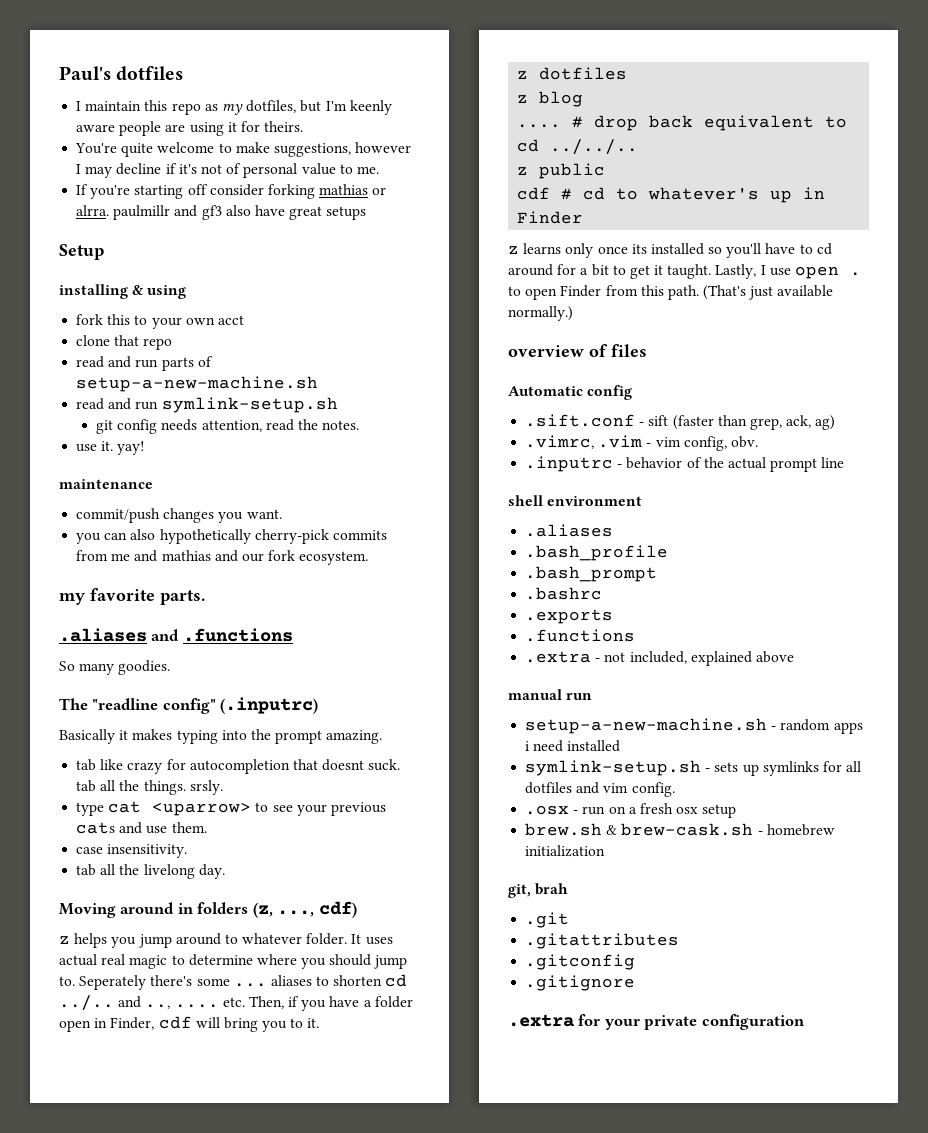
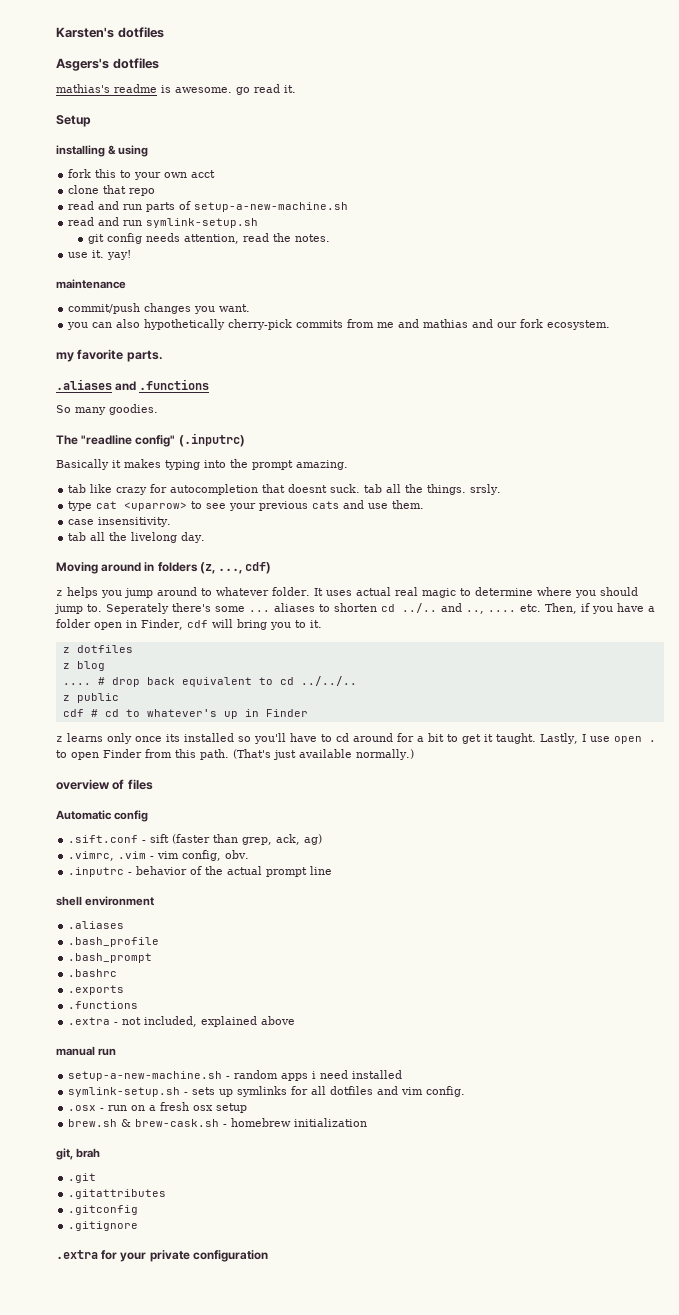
- Paul's dotfiles
- I maintain this repo as my dotfiles, but I'm keenly aware people are using it for theirs.
- You're quite welcome to make suggestions, however I may decline if it's not of personal value to me.
- If you're starting off consider forking mathias or alrra. paulmillr and gf3 also have great setups
+ Karsten's dotfiles
+ Asgers's dotfiles
+ mathias's readme is awesome. go read it.

